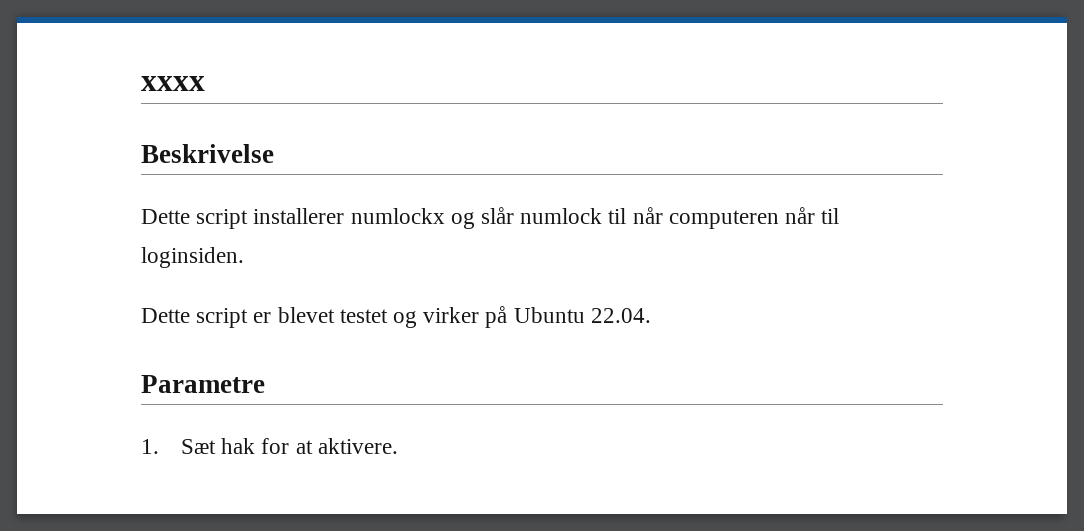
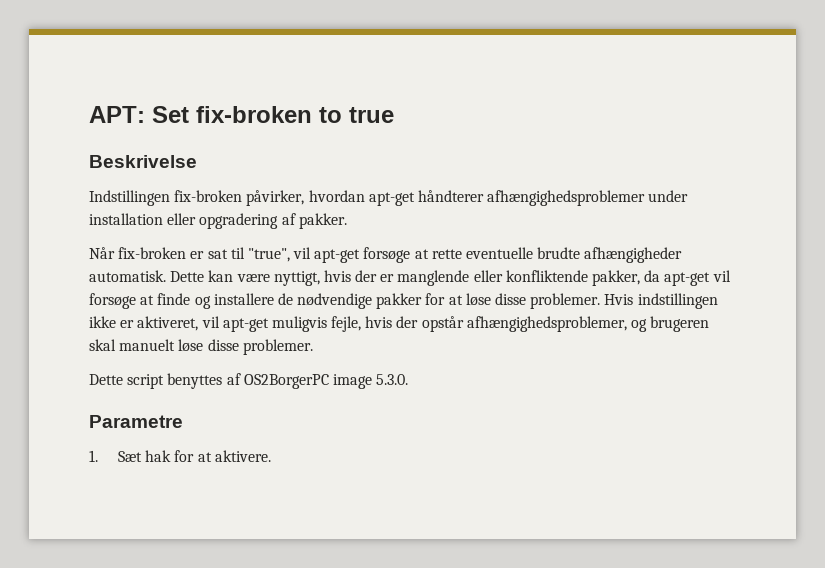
- xxxx
+ APT: Set fix-broken to true
  Beskrivelse
- Dette script installerer numlockx og slår numlock til når computeren når til loginsiden.
- Dette script er blevet testet og virker på Ubuntu 22.04.
+ Indstillingen fix-broken påvirker, hvordan apt-get håndterer afhængighedsproblemer under installation eller opgradering af pakker.
+ Når fix-broken er sat til "true", vil apt-get forsøge at rette eventuelle brudte afhængigheder automatisk. Dette kan være nyttigt, hvis der er manglende eller konfliktende pakker, da apt-get vil forsøge at finde og installere de nødvendige pakker for at løse disse problemer. Hvis indstillingen ikke er aktiveret, vil apt-get muligvis fejle, hvis der opstår afhængighedsproblemer, og brugeren skal manuelt løse disse problemer.
+ Dette script benyttes af OS2BorgerPC image 5.3.0.

